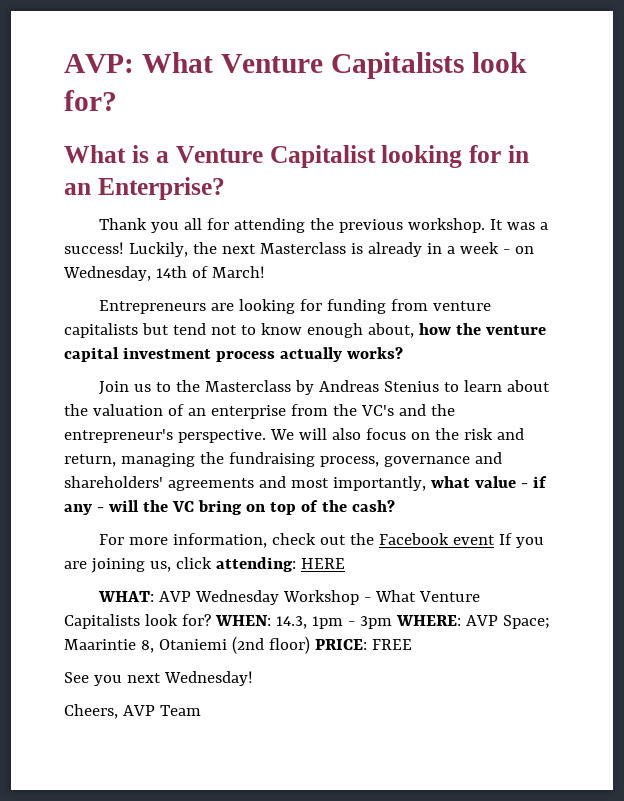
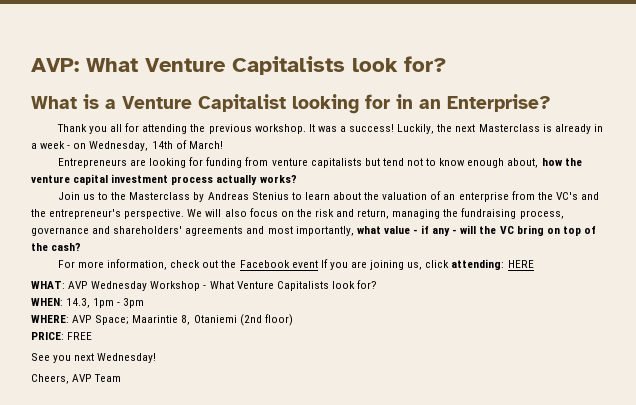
- WHAT: AVP Wednesday Workshop - What Venture Capitalists look for? WHEN: 14.3, 1pm - 3pm WHERE: AVP Space; Maarintie 8, Otaniemi (2nd floor) PRICE: FREE
+ WHAT: AVP Wednesday Workshop - What Venture Capitalists look for?
+ WHEN: 14.3, 1pm - 3pm
+ WHERE: AVP Space; Maarintie 8, Otaniemi (2nd floor)
+ PRICE: FREE

